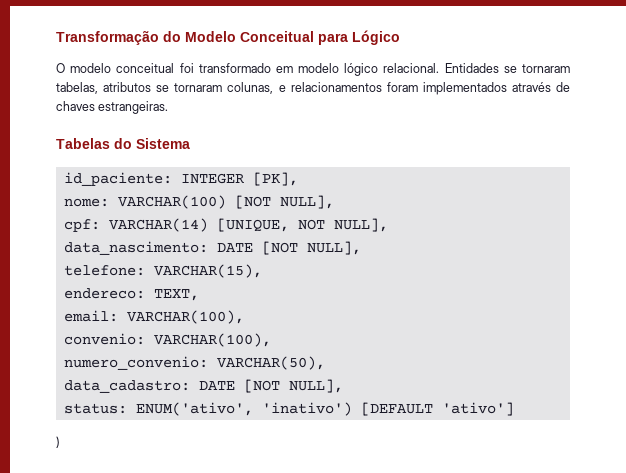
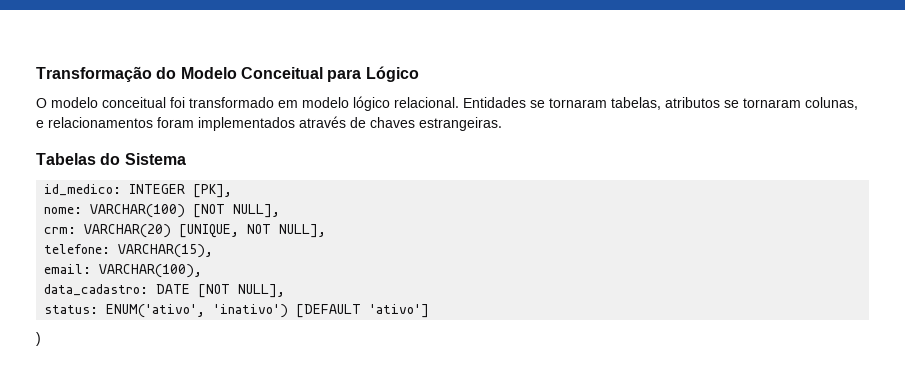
- id_paciente: INTEGER [PK],
+ id_medico: INTEGER [PK],
- cpf: VARCHAR(14) [UNIQUE, NOT NULL],
+ crm: VARCHAR(20) [UNIQUE, NOT NULL],
- data_nascimento: DATE [NOT NULL],
- endereco: TEXT,
- convenio: VARCHAR(100),
- numero_convenio: VARCHAR(50),

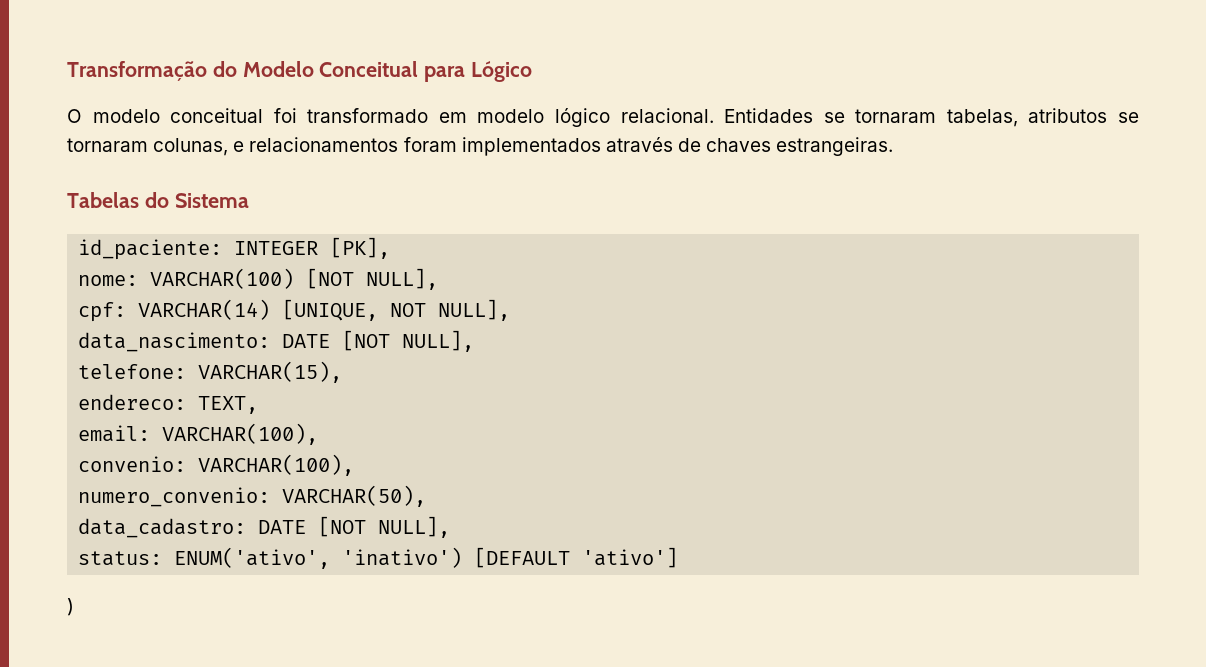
- id_medico: INTEGER [PK],
+ id_paciente: INTEGER [PK],
- crm: VARCHAR(20) [UNIQUE, NOT NULL],
+ cpf: VARCHAR(14) [UNIQUE, NOT NULL],
+ data_nascimento: DATE [NOT NULL],
+ endereco: TEXT,
+ convenio: VARCHAR(100),
+ numero_convenio: VARCHAR(50),

